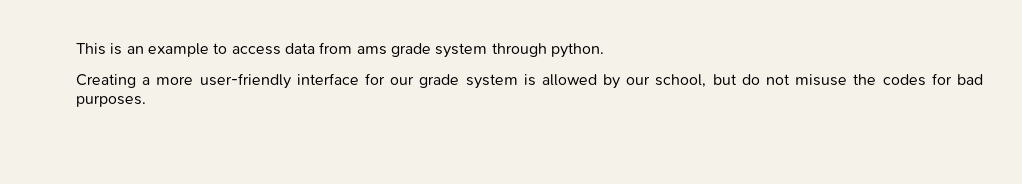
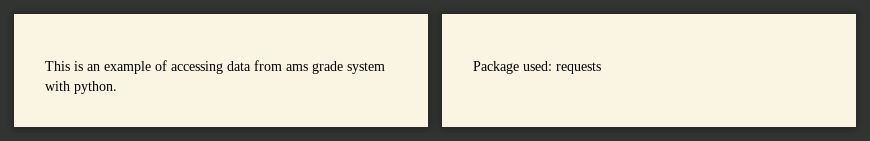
- This is an example to access data from ams grade system through python.
+ This is an example of accessing data from ams grade system with python.
- Creating a more user-friendly interface for our grade system is allowed by our school, but do not misuse the codes for bad purposes.
+ Package used: requests

